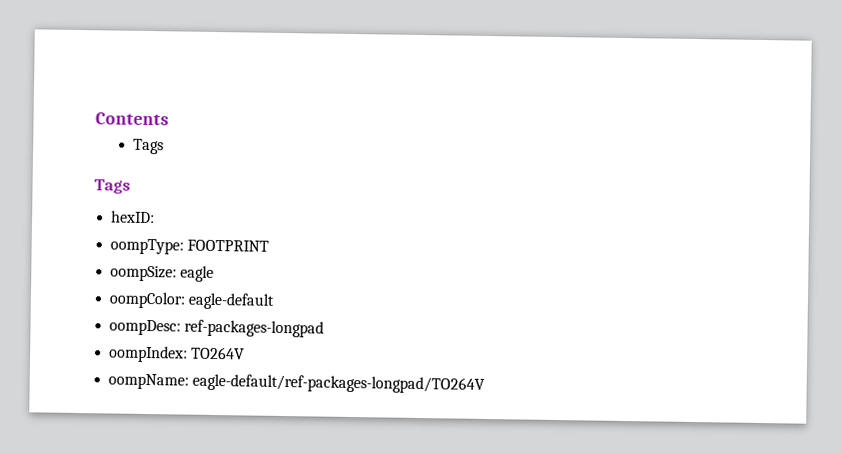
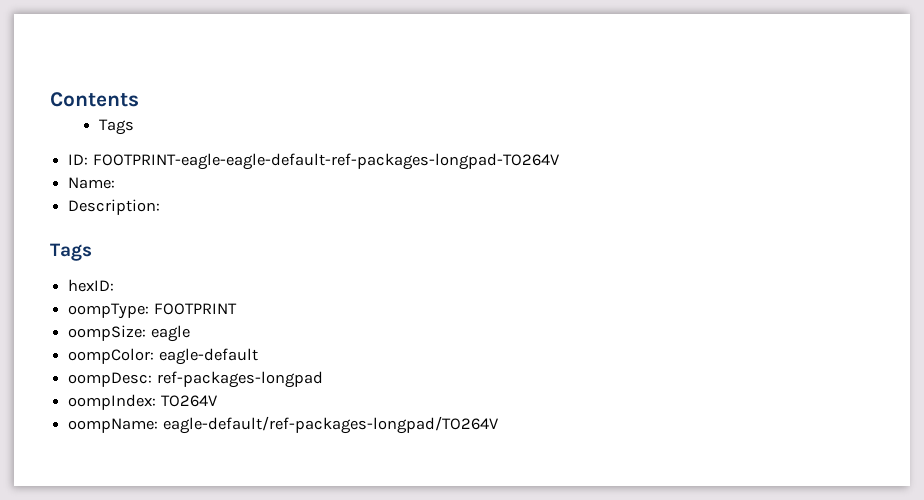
+ ID: FOOTPRINT-eagle-eagle-default-ref-packages-longpad-TO264V
+ Name:
+ Description:

